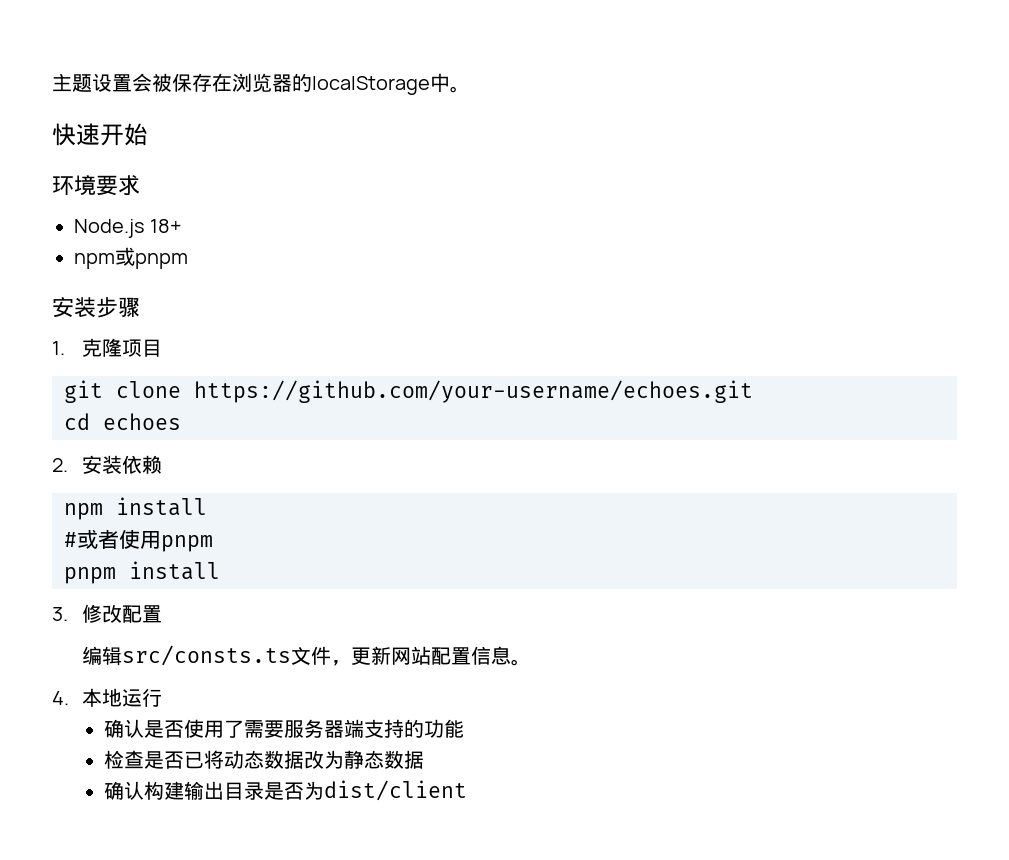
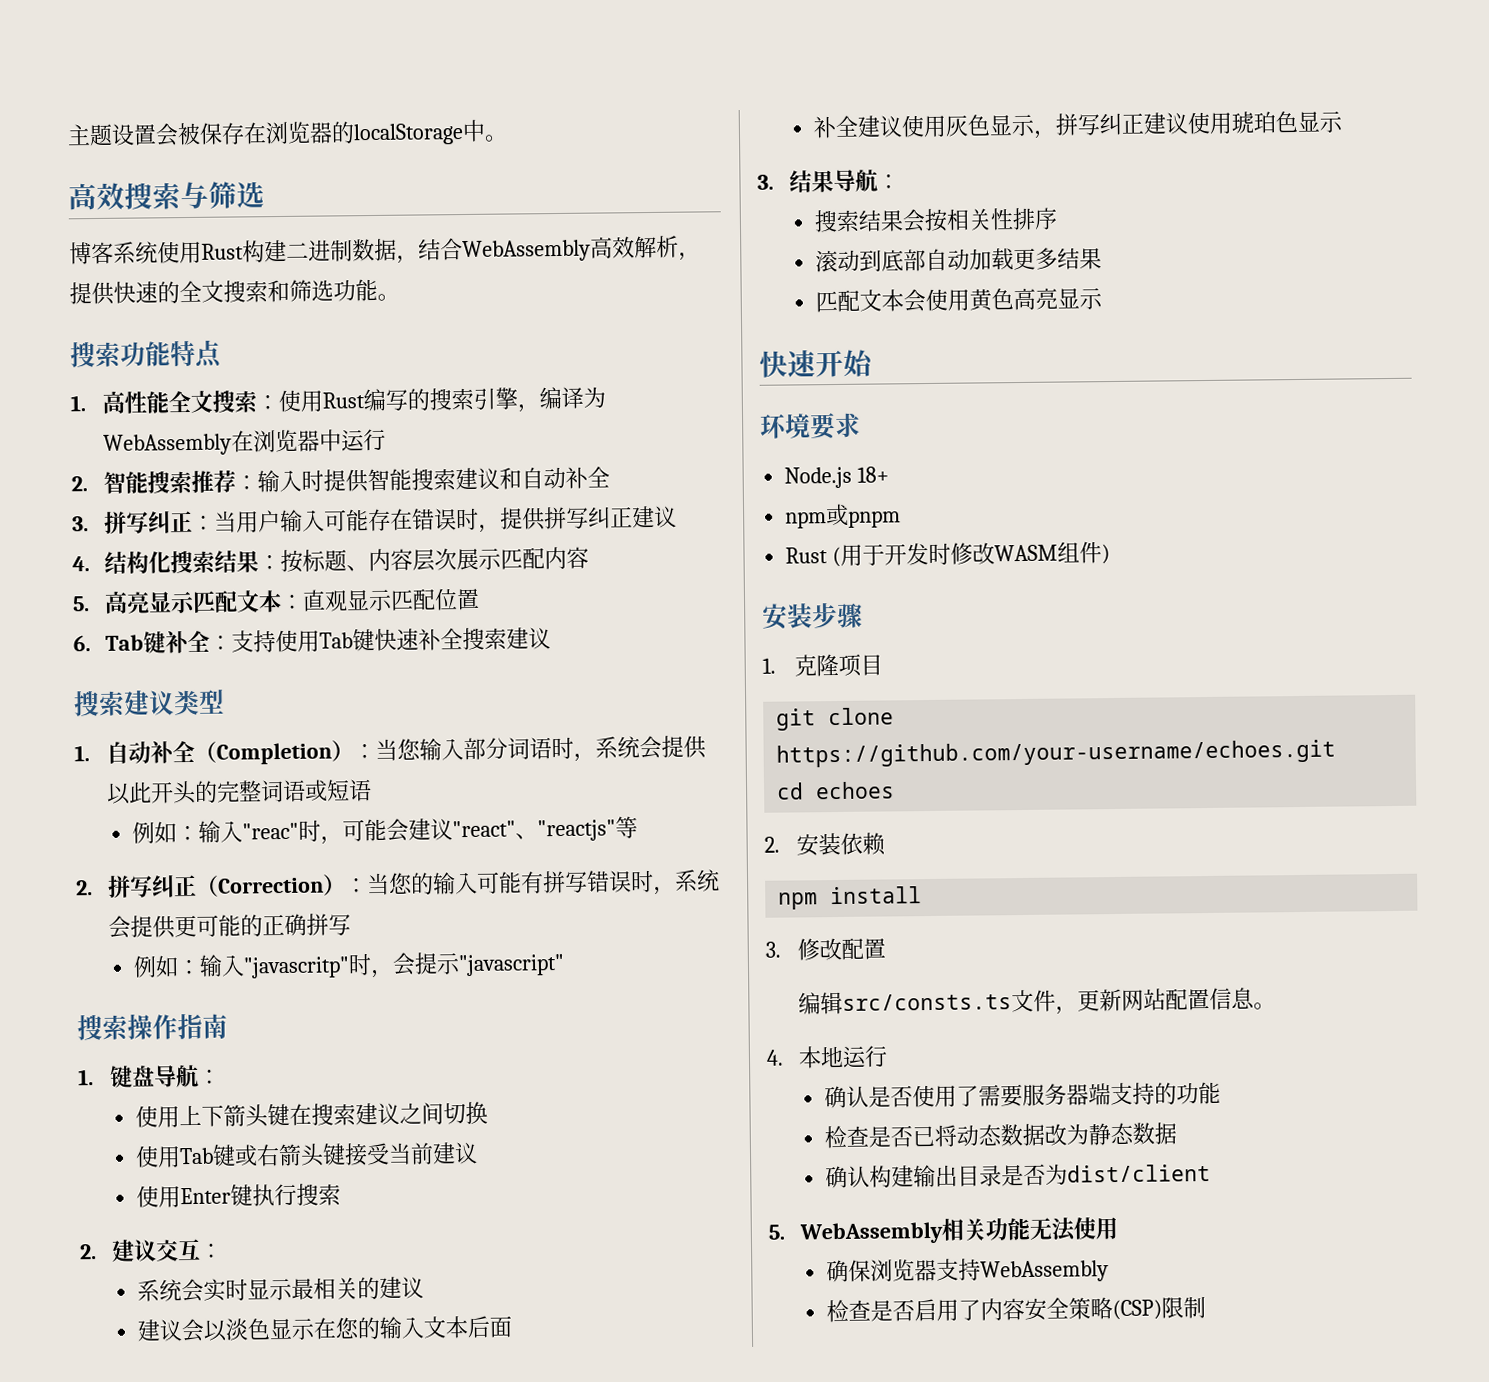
+ 高效搜索与筛选
+ 博客系统使用Rust构建二进制数据，结合WebAssembly高效解析，提供快速的全文搜索和筛选功能。
+ 搜索功能特点
+ 1.高性能全文搜索：使用Rust编写的搜索引擎，编译为WebAssembly在浏览器中运行
+ 2.智能搜索推荐：输入时提供智能搜索建议和自动补全
+ 3.拼写纠正：当用户输入可能存在错误时，提供拼写纠正建议
+ 4.结构化搜索结果：按标题、内容层次展示匹配内容
+ 5.高亮显示匹配文本：直观显示匹配位置
+ 6. Tab键补全：支持使用Tab键快速补全搜索建议
+ 搜索建议类型
+ 1.自动补全（Completion）：当您输入部分词语时，系统会提供以此开头的完整词语或短语
+ 例如：输入"reac"时，可能会建议"react"、"reactjs"等
+ 2.拼写纠正（Correction）：当您的输入可能有拼写错误时，系统会提供更可能的正确拼写
+ 例如：输入"javascritp"时，会提示"javascript"
+ 搜索操作指南
+ 1.键盘导航：
+ 使用上下箭头键在搜索建议之间切换
+ 使用Tab键或右箭头键接受当前建议
+ 使用Enter键执行搜索
+ 2.建议交互：
+ 系统会实时显示最相关的建议
+ 建议会以淡色显示在您的输入文本后面
+ 补全建议使用灰色显示，拼写纠正建议使用琥珀色显示
+ 3.结果导航：
+ 搜索结果会按相关性排序
+ 滚动到底部自动加载更多结果
+ 匹配文本会使用黄色高亮显示
+ Rust (用于开发时修改WASM组件)
- #或者使用pnpm
- pnpm install
+ 5. WebAssembly相关功能无法使用
+ 确保浏览器支持WebAssembly
+ 检查是否启用了内容安全策略(CSP)限制

